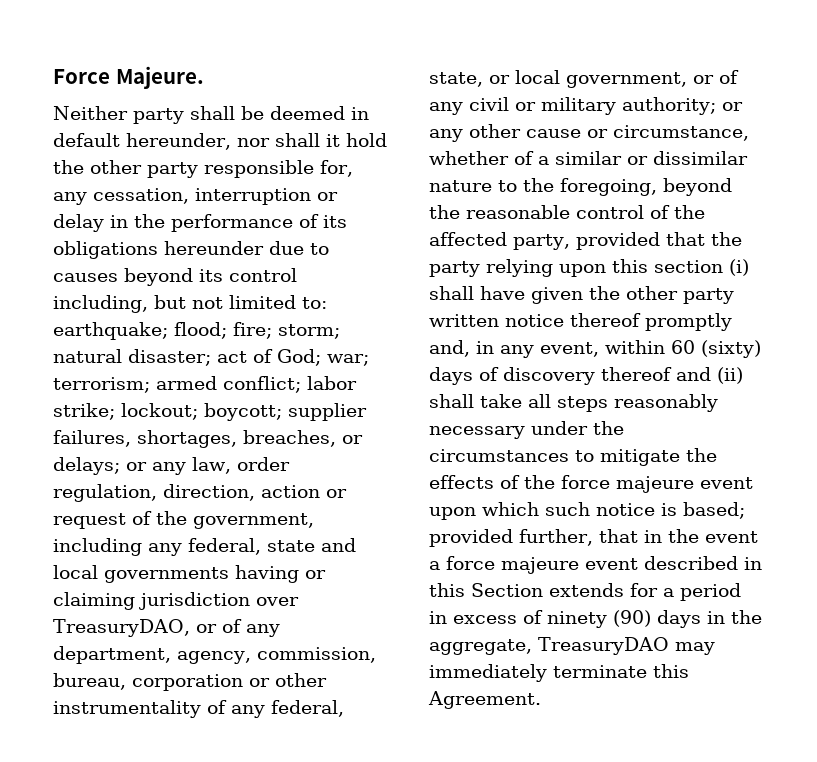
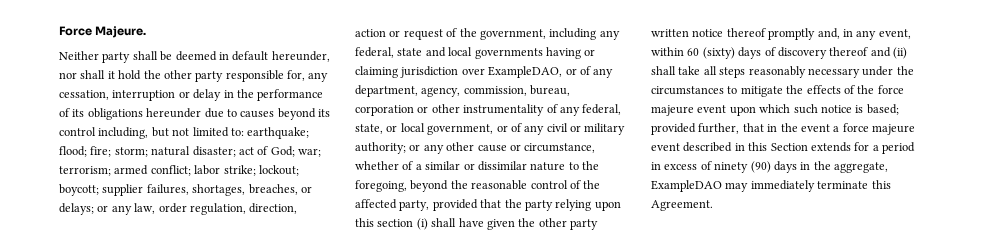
- or any law, order regulation, direction, action or request of the government, including any federal, state and local governments having or claiming jurisdiction over TreasuryDAO, or of any department, agency, commission, bureau, corporation or other instrumentality of any federal, state, or local government, or of any civil or military authority;
+ or any law, order regulation, direction, action or request of the government, including any federal, state and local governments having or claiming jurisdiction over ExampleDAO, or of any department, agency, commission, bureau, corporation or other instrumentality of any federal, state, or local government, or of any civil or military authority;
- provided further, that in the event a force majeure event described in this Section extends for a period in excess of ninety (90) days in the aggregate, TreasuryDAO may immediately terminate this Agreement.
+ provided further, that in the event a force majeure event described in this Section extends for a period in excess of ninety (90) days in the aggregate, ExampleDAO may immediately terminate this Agreement.

